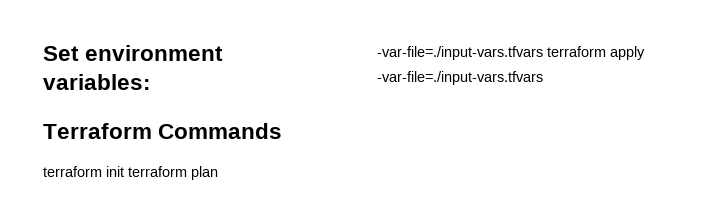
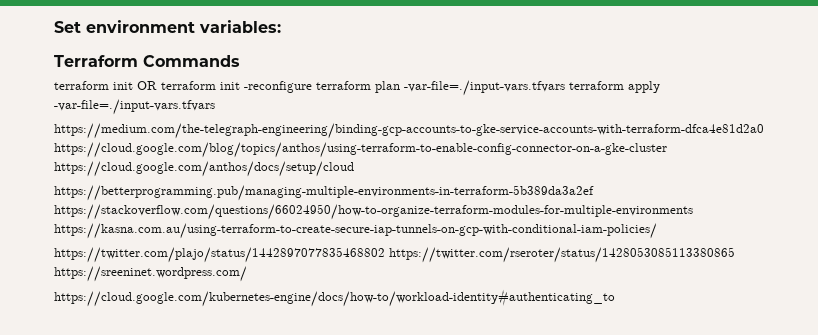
- terraform init terraform plan -var-file=./input-vars.tfvars terraform apply -var-file=./input-vars.tfvars
+ terraform init OR terraform init -reconfigure terraform plan -var-file=./input-vars.tfvars terraform apply -var-file=./input-vars.tfvars
+ https://medium.com/the-telegraph-engineering/binding-gcp-accounts-to-gke-service-accounts-with-terraform-dfca4e81d2a0 https://cloud.google.com/blog/topics/anthos/using-terraform-to-enable-config-connector-on-a-gke-cluster https://cloud.google.com/anthos/docs/setup/cloud
+ https://betterprogramming.pub/managing-multiple-environments-in-terraform-5b389da3a2ef https://stackoverflow.com/questions/66024950/how-to-organize-terraform-modules-for-multiple-environments https://kasna.com.au/using-terraform-to-create-secure-iap-tunnels-on-gcp-with-conditional-iam-policies/
+ https://twitter.com/plajo/status/1442897077835468802 https://twitter.com/rseroter/status/1428053085113380865 https://sreeninet.wordpress.com/
+ https://cloud.google.com/kubernetes-engine/docs/how-to/workload-identity#authenticating_to

